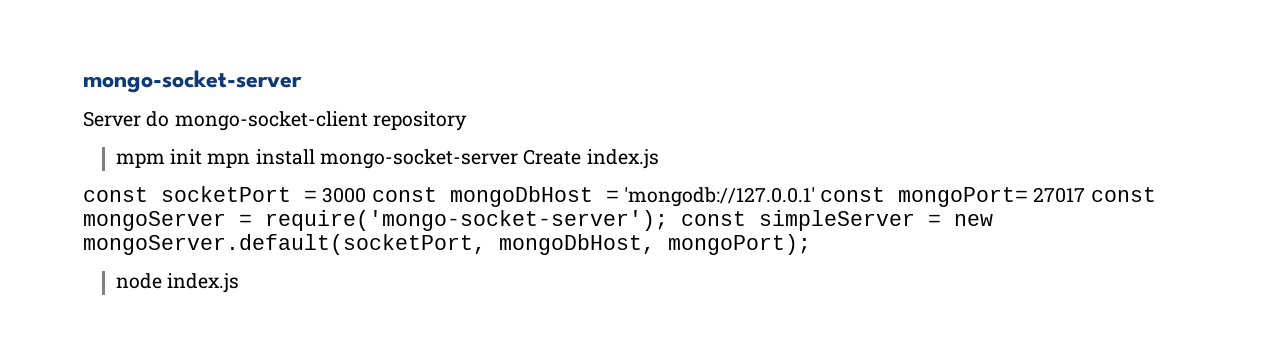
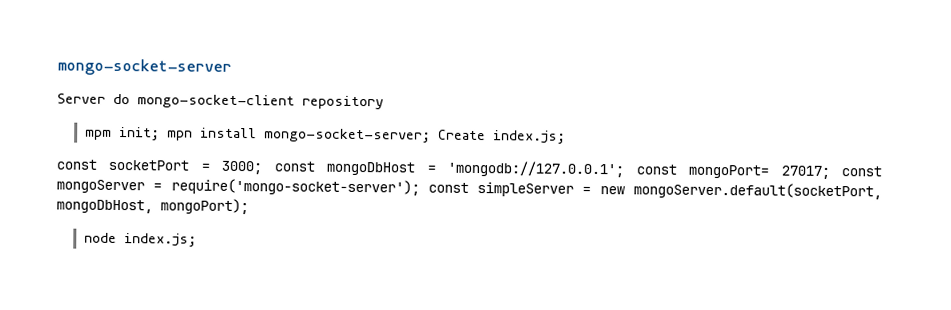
- mpm init mpn install mongo-socket-server Create index.js
+ mpm init; mpn install mongo-socket-server; Create index.js;
- const socketPort = 3000 const mongoDbHost = 'mongodb://127.0.0.1' const mongoPort= 27017 const mongoServer = require('mongo-socket-server'); const simpleServer = new mongoServer.default(socketPort, mongoDbHost, mongoPort);
+ const socketPort = 3000; const mongoDbHost = 'mongodb://127.0.0.1'; const mongoPort= 27017; const mongoServer = require('mongo-socket-server'); const simpleServer = new mongoServer.default(socketPort, mongoDbHost, mongoPort);
- node index.js
+ node index.js;

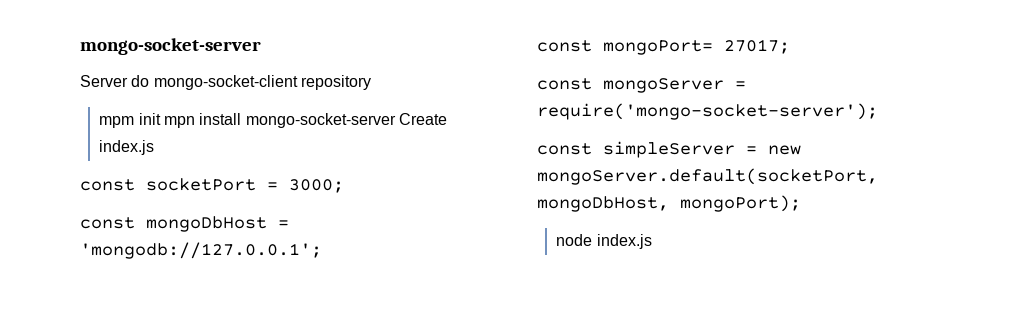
- mpm init; mpn install mongo-socket-server; Create index.js;
+ mpm init mpn install mongo-socket-server Create index.js
- const socketPort = 3000; const mongoDbHost = 'mongodb://127.0.0.1'; const mongoPort= 27017; const mongoServer = require('mongo-socket-server'); const simpleServer = new mongoServer.default(socketPort, mongoDbHost, mongoPort);
+ const socketPort = 3000;
+ const mongoDbHost = 'mongodb://127.0.0.1';
+ const mongoPort= 27017;
+ const mongoServer = require('mongo-socket-server');
+ const simpleServer = new mongoServer.default(socketPort, mongoDbHost, mongoPort);
- node index.js;
+ node index.js

